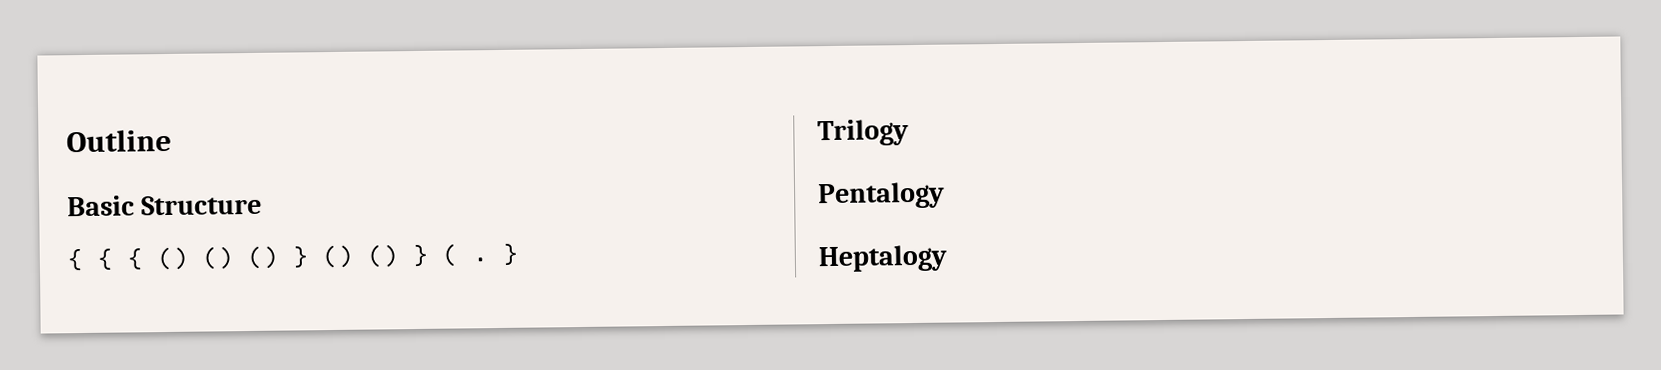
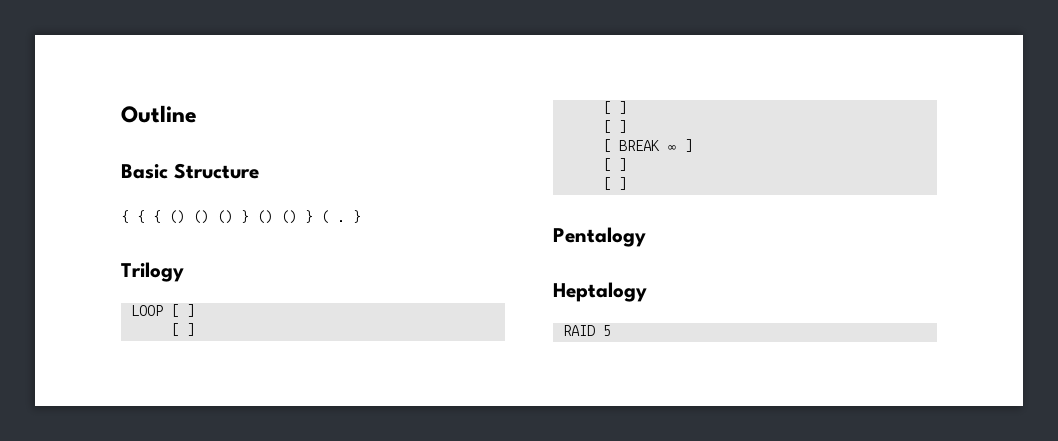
+ LOOP [ ]
+ [ ]
+ [ ]
+ [ ]
+ [ BREAK ∞ ]
+ [ ]
+ [ ]
+ RAID 5

